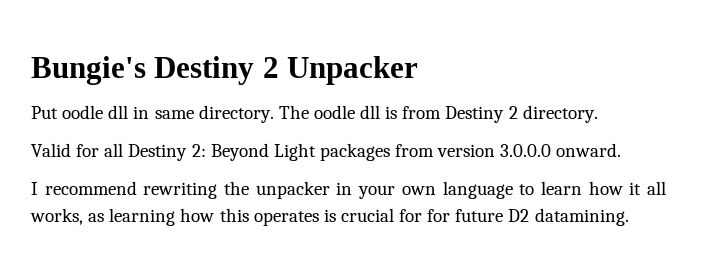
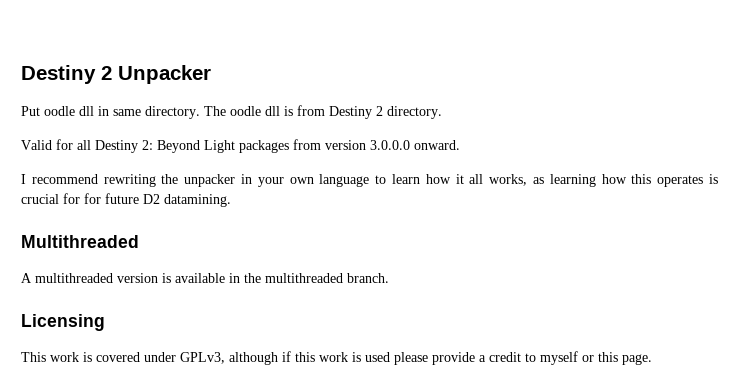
- Bungie's Destiny 2 Unpacker
+ Destiny 2 Unpacker
+ Multithreaded
+ A multithreaded version is available in the multithreaded branch.
+ Licensing
+ This work is covered under GPLv3, although if this work is used please provide a credit to myself or this page.

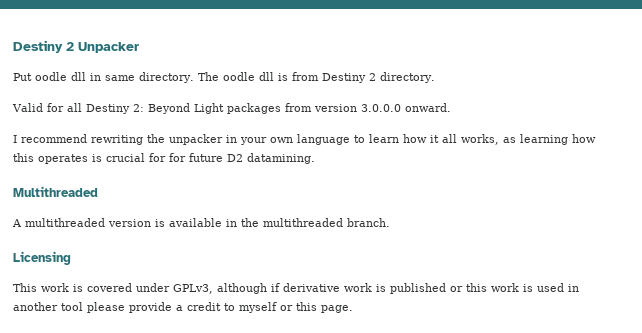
- This work is covered under GPLv3, although if this work is used please provide a credit to myself or this page.
+ This work is covered under GPLv3, although if derivative work is published or this work is used in another tool please provide a credit to myself or this page.

